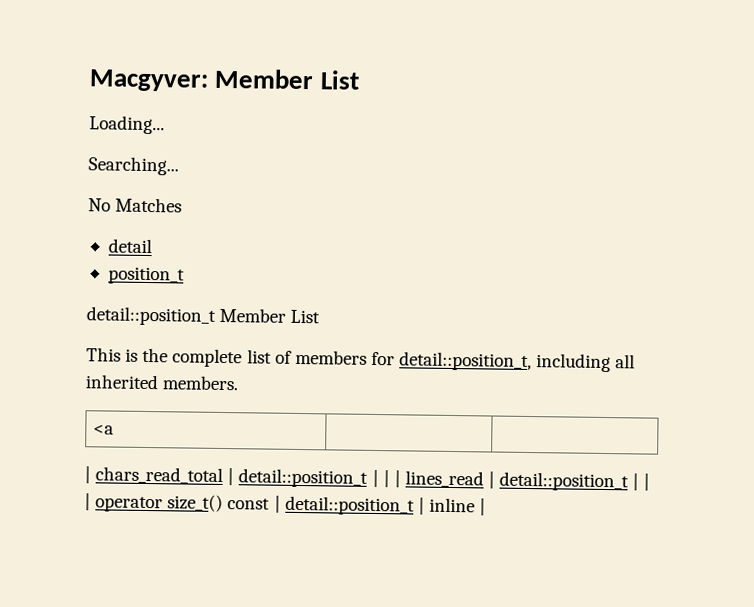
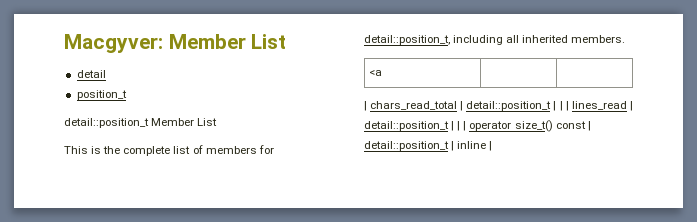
- Loading...
- Searching...
- No Matches

